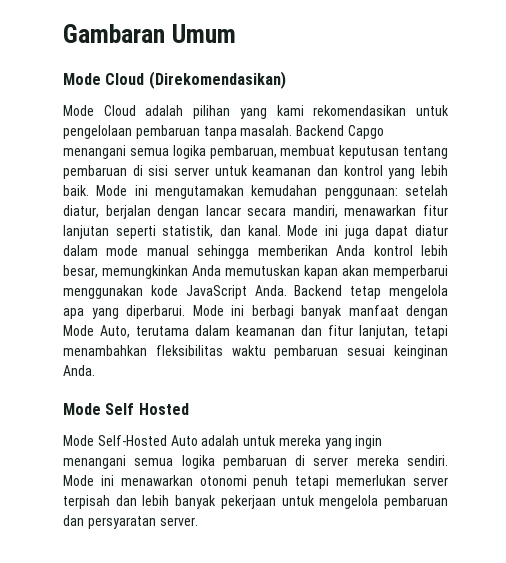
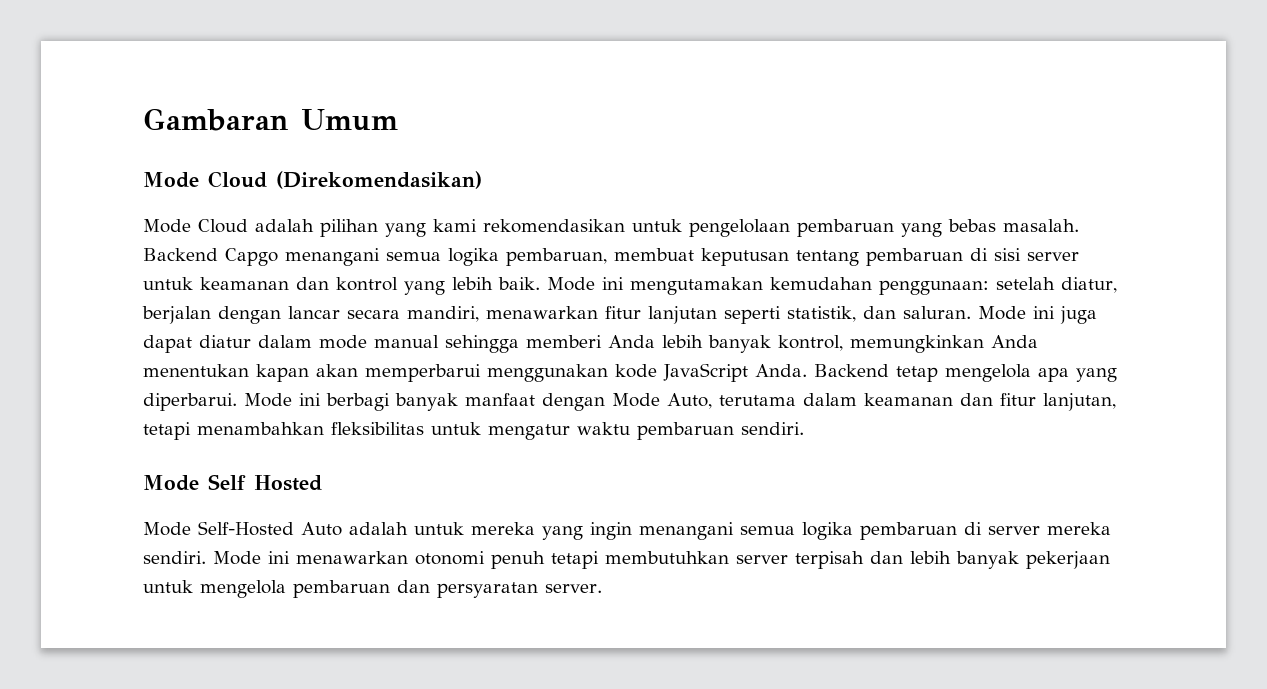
- Mode Cloud adalah pilihan yang kami rekomendasikan untuk pengelolaan pembaruan tanpa masalah.
+ Mode Cloud adalah pilihan yang kami rekomendasikan untuk pengelolaan pembaruan yang bebas masalah.
- Mode ini mengutamakan kemudahan penggunaan: setelah diatur, berjalan dengan lancar secara mandiri, menawarkan fitur lanjutan seperti statistik, dan kanal.
+ Mode ini mengutamakan kemudahan penggunaan: setelah diatur, berjalan dengan lancar secara mandiri, menawarkan fitur lanjutan seperti statistik, dan saluran.
- Mode ini juga dapat diatur dalam mode manual sehingga memberikan Anda kontrol lebih besar, memungkinkan Anda memutuskan kapan akan memperbarui menggunakan kode JavaScript Anda.
+ Mode ini juga dapat diatur dalam mode manual sehingga memberi Anda lebih banyak kontrol, memungkinkan Anda menentukan kapan akan memperbarui menggunakan kode JavaScript Anda.
- Mode ini berbagi banyak manfaat dengan Mode Auto, terutama dalam keamanan dan fitur lanjutan, tetapi menambahkan fleksibilitas waktu pembaruan sesuai keinginan Anda.
+ Mode ini berbagi banyak manfaat dengan Mode Auto, terutama dalam keamanan dan fitur lanjutan, tetapi menambahkan fleksibilitas untuk mengatur waktu pembaruan sendiri.
- Mode ini menawarkan otonomi penuh tetapi memerlukan server terpisah dan lebih banyak pekerjaan untuk mengelola pembaruan dan persyaratan server.
+ Mode ini menawarkan otonomi penuh tetapi membutuhkan server terpisah dan lebih banyak pekerjaan untuk mengelola pembaruan dan persyaratan server.

